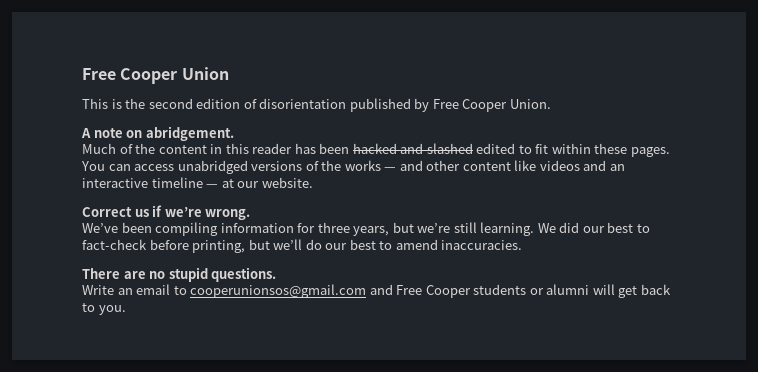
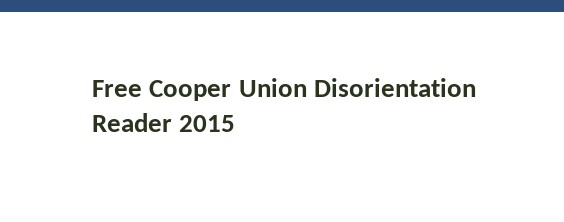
- Free Cooper Union
- This is the second edition of disorientation published by Free Cooper Union.
- A note on abridgement.
- Much of the content in this reader has been hacked and slashed edited to fit within these pages. You can access unabridged versions of the works — and other content like videos and an interactive timeline — at our website.
- Correct us if we’re wrong.
- We’ve been compiling information for three years, but we’re still learning. We did our best to fact-check before printing, but we’ll do our best to amend inaccuracies.
- There are no stupid questions.
- Write an email to cooperunionsos@gmail.com and Free Cooper students or alumni will get back to you.
+ Free Cooper Union Disorientation Reader 2015

